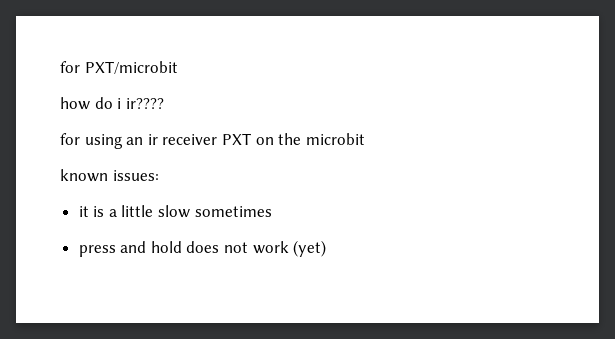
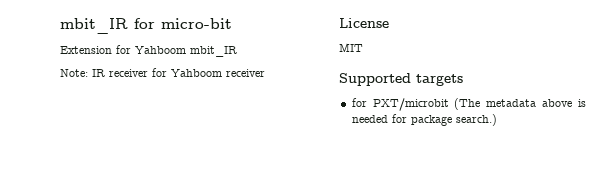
- for PXT/microbit
- how do i ir????
- for using an ir receiver PXT on the microbit
- known issues:
- it is a little slow sometimes
- press and hold does not work (yet)
+ mbit_IR for micro-bit
+ Extension for Yahboom mbit_IR
+ Note: IR receiver for Yahboom receiver
+ License
+ MIT
+ Supported targets
+ for PXT/microbit (The metadata above is needed for package search.)

